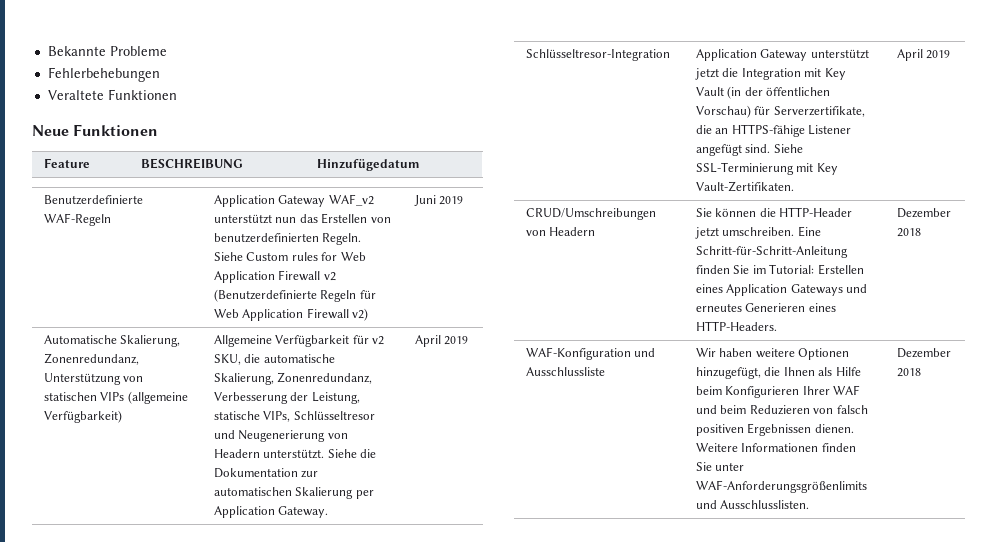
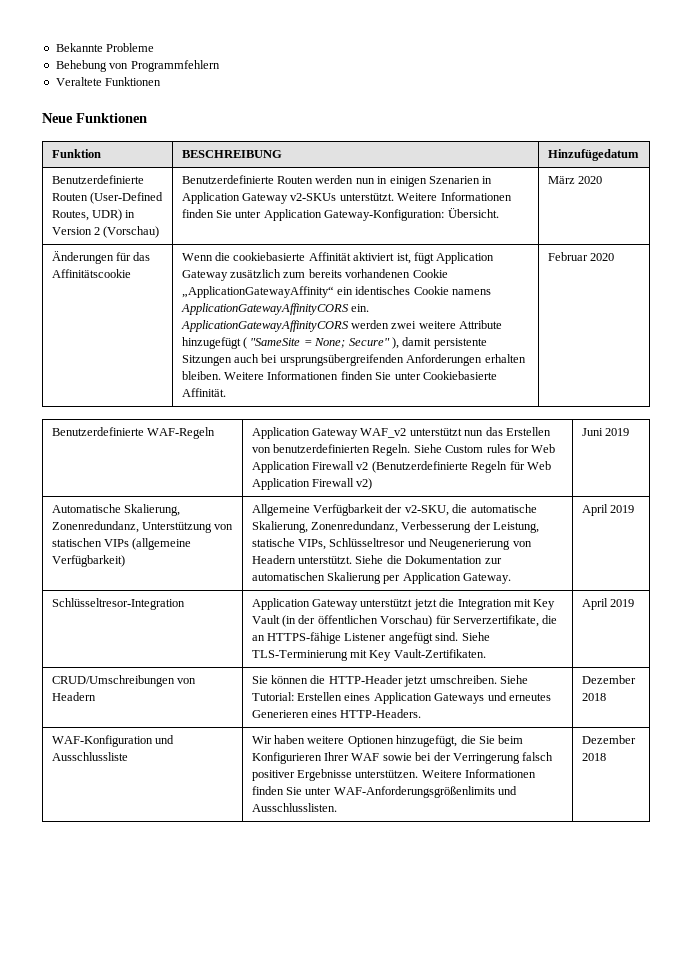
- Fehlerbehebungen
+ Behebung von Programmfehlern
- Feature | BESCHREIBUNG | Hinzufügedatum
+ Funktion | BESCHREIBUNG | Hinzufügedatum
+ Benutzerdefinierte Routen (User-Defined Routes, UDR) in Version 2 (Vorschau) | Benutzerdefinierte Routen werden nun in einigen Szenarien in Application Gateway v2-SKUs unterstützt. Weitere Informationen finden Sie unter Application Gateway-Konfiguration: Übersicht. | März 2020
+ Änderungen für das Affinitätscookie | Wenn die cookiebasierte Affinität aktiviert ist, fügt Application Gateway zusätzlich zum bereits vorhandenen Cookie „ApplicationGatewayAffinity“ ein identisches Cookie namens ApplicationGatewayAffinityCORS ein. ApplicationGatewayAffinityCORS werden zwei weitere Attribute hinzugefügt ( "SameSite = None; Secure" ), damit persistente Sitzungen auch bei ursprungsübergreifenden Anforderungen erhalten bleiben. Weitere Informationen finden Sie unter Cookiebasierte Affinität. | Februar 2020
- Automatische Skalierung, Zonenredundanz, Unterstützung von statischen VIPs (allgemeine Verfügbarkeit) | Allgemeine Verfügbarkeit für v2 SKU, die automatische Skalierung, Zonenredundanz, Verbesserung der Leistung, statische VIPs, Schlüsseltresor und Neugenerierung von Headern unterstützt. Siehe die Dokumentation zur automatischen Skalierung per Application Gateway. | April 2019
+ Automatische Skalierung, Zonenredundanz, Unterstützung von statischen VIPs (allgemeine Verfügbarkeit) | Allgemeine Verfügbarkeit der v2-SKU, die automatische Skalierung, Zonenredundanz, Verbesserung der Leistung, statische VIPs, Schlüsseltresor und Neugenerierung von Headern unterstützt. Siehe die Dokumentation zur automatischen Skalierung per Application Gateway. | April 2019
- Schlüsseltresor-Integration | Application Gateway unterstützt jetzt die Integration mit Key Vault (in der öffentlichen Vorschau) für Serverzertifikate, die an HTTPS-fähige Listener angefügt sind. Siehe SSL-Terminierung mit Key Vault-Zertifikaten. | April 2019
+ Schlüsseltresor-Integration | Application Gateway unterstützt jetzt die Integration mit Key Vault (in der öffentlichen Vorschau) für Serverzertifikate, die an HTTPS-fähige Listener angefügt sind. Siehe TLS-Terminierung mit Key Vault-Zertifikaten. | April 2019
- CRUD/Umschreibungen von Headern | Sie können die HTTP-Header jetzt umschreiben. Eine Schritt-für-Schritt-Anleitung finden Sie im Tutorial: Erstellen eines Application Gateways und erneutes Generieren eines HTTP-Headers. | Dezember 2018
+ CRUD/Umschreibungen von Headern | Sie können die HTTP-Header jetzt umschreiben. Siehe Tutorial: Erstellen eines Application Gateways und erneutes Generieren eines HTTP-Headers. | Dezember 2018
- WAF-Konfiguration und Ausschlussliste | Wir haben weitere Optionen hinzugefügt, die Ihnen als Hilfe beim Konfigurieren Ihrer WAF und beim Reduzieren von falsch positiven Ergebnissen dienen. Weitere Informationen finden Sie unter WAF-Anforderungsgrößenlimits und Ausschlusslisten. | Dezember 2018
+ WAF-Konfiguration und Ausschlussliste | Wir haben weitere Optionen hinzugefügt, die Sie beim Konfigurieren Ihrer WAF sowie bei der Verringerung falsch positiver Ergebnisse unterstützen. Weitere Informationen finden Sie unter WAF-Anforderungsgrößenlimits und Ausschlusslisten. | Dezember 2018

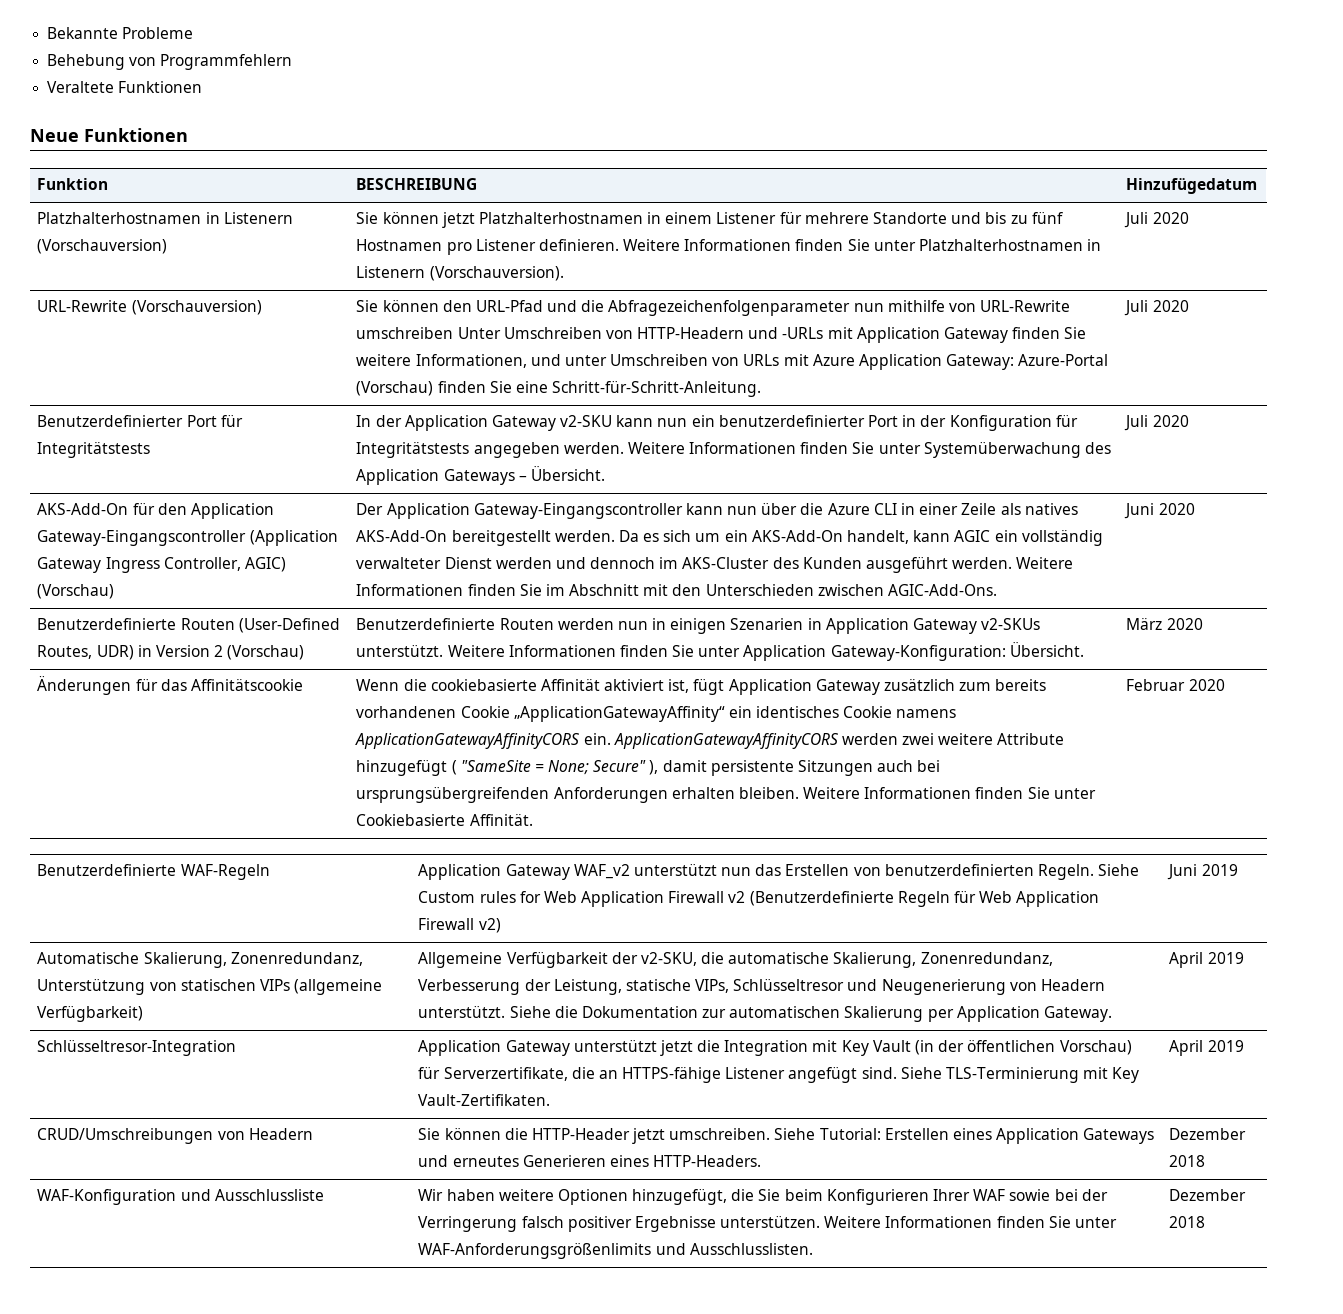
+ Platzhalterhostnamen in Listenern (Vorschauversion) | Sie können jetzt Platzhalterhostnamen in einem Listener für mehrere Standorte und bis zu fünf Hostnamen pro Listener definieren. Weitere Informationen finden Sie unter Platzhalterhostnamen in Listenern (Vorschauversion). | Juli 2020
+ URL-Rewrite (Vorschauversion) | Sie können den URL-Pfad und die Abfragezeichenfolgenparameter nun mithilfe von URL-Rewrite umschreiben Unter Umschreiben von HTTP-Headern und -URLs mit Application Gateway finden Sie weitere Informationen, und unter Umschreiben von URLs mit Azure Application Gateway: Azure-Portal (Vorschau) finden Sie eine Schritt-für-Schritt-Anleitung. | Juli 2020
+ Benutzerdefinierter Port für Integritätstests | In der Application Gateway v2-SKU kann nun ein benutzerdefinierter Port in der Konfiguration für Integritätstests angegeben werden. Weitere Informationen finden Sie unter Systemüberwachung des Application Gateways – Übersicht. | Juli 2020
+ AKS-Add-On für den Application Gateway-Eingangscontroller (Application Gateway Ingress Controller, AGIC) (Vorschau) | Der Application Gateway-Eingangscontroller kann nun über die Azure CLI in einer Zeile als natives AKS-Add-On bereitgestellt werden. Da es sich um ein AKS-Add-On handelt, kann AGIC ein vollständig verwalteter Dienst werden und dennoch im AKS-Cluster des Kunden ausgeführt werden. Weitere Informationen finden Sie im Abschnitt mit den Unterschieden zwischen AGIC-Add-Ons. | Juni 2020

